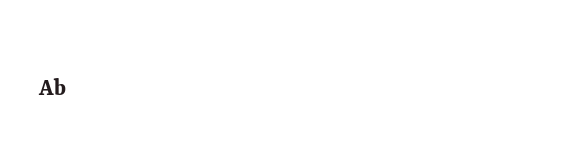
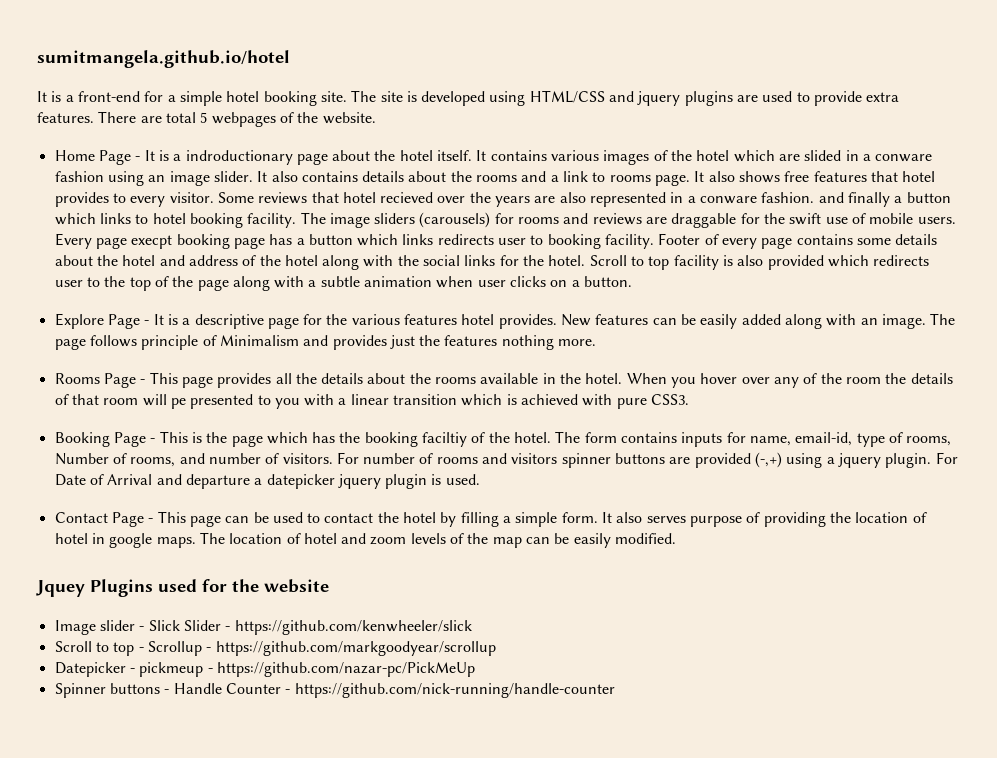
- Ab
+ sumitmangela.github.io/hotel
+ It is a front-end for a simple hotel booking site. The site is developed using HTML/CSS and jquery plugins are used to provide extra features. There are total 5 webpages of the website.
+ Home Page - It is a indroductionary page about the hotel itself. It contains various images of the hotel which are slided in a conware fashion using an image slider. It also contains details about the rooms and a link to rooms page. It also shows free features that hotel provides to every visitor. Some reviews that hotel recieved over the years are also represented in a conware fashion. and finally a button which links to hotel booking facility. The image sliders (carousels) for rooms and reviews are draggable for the swift use of mobile users. Every page execpt booking page has a button which links redirects user to booking facility. Footer of every page contains some details about the hotel and address of the hotel along with the social links for the hotel. Scroll to top facility is also provided which redirects user to the top of the page along with a subtle animation when user clicks on a button.
+ Explore Page - It is a descriptive page for the various features hotel provides. New features can be easily added along with an image. The page follows principle of Minimalism and provides just the features nothing more.
+ Rooms Page - This page provides all the details about the rooms available in the hotel. When you hover over any of the room the details of that room will pe presented to you with a linear transition which is achieved with pure CSS3.
+ Booking Page - This is the page which has the booking faciltiy of the hotel. The form contains inputs for name, email-id, type of rooms, Number of rooms, and number of visitors. For number of rooms and visitors spinner buttons are provided (-,+) using a jquery plugin. For Date of Arrival and departure a datepicker jquery plugin is used.
+ Contact Page - This page can be used to contact the hotel by filling a simple form. It also serves purpose of providing the location of hotel in google maps. The location of hotel and zoom levels of the map can be easily modified.
+ Jquey Plugins used for the website
+ Image slider - Slick Slider - https://github.com/kenwheeler/slick
+ Scroll to top - Scrollup - https://github.com/markgoodyear/scrollup
+ Datepicker - pickmeup - https://github.com/nazar-pc/PickMeUp
+ Spinner buttons - Handle Counter - https://github.com/nick-running/handle-counter

